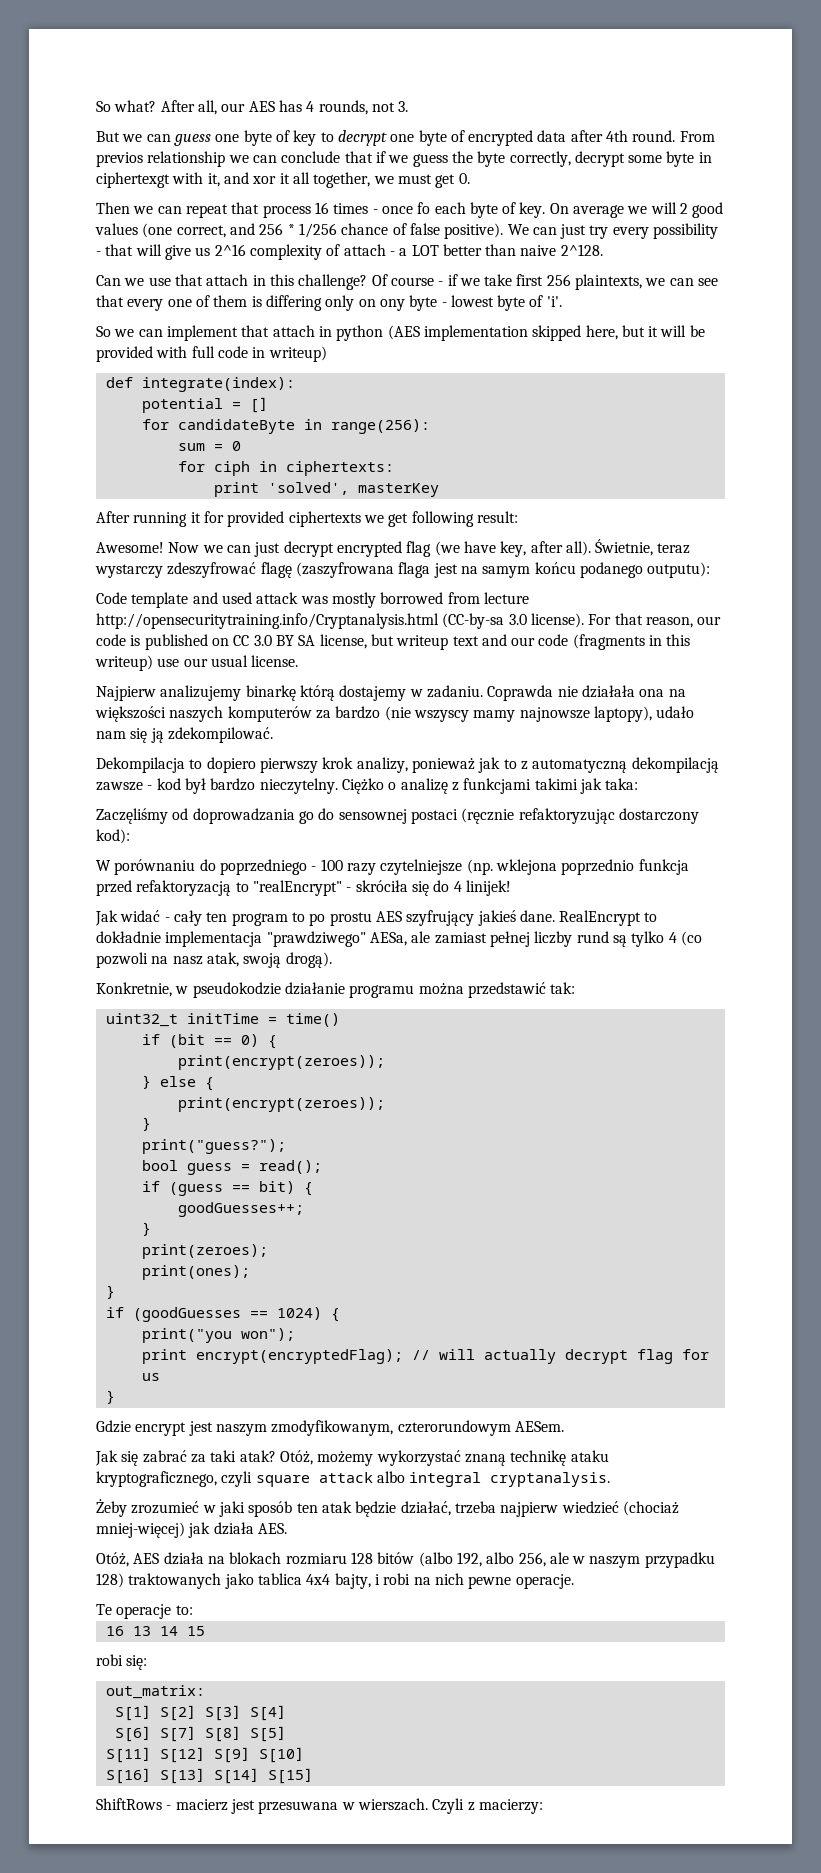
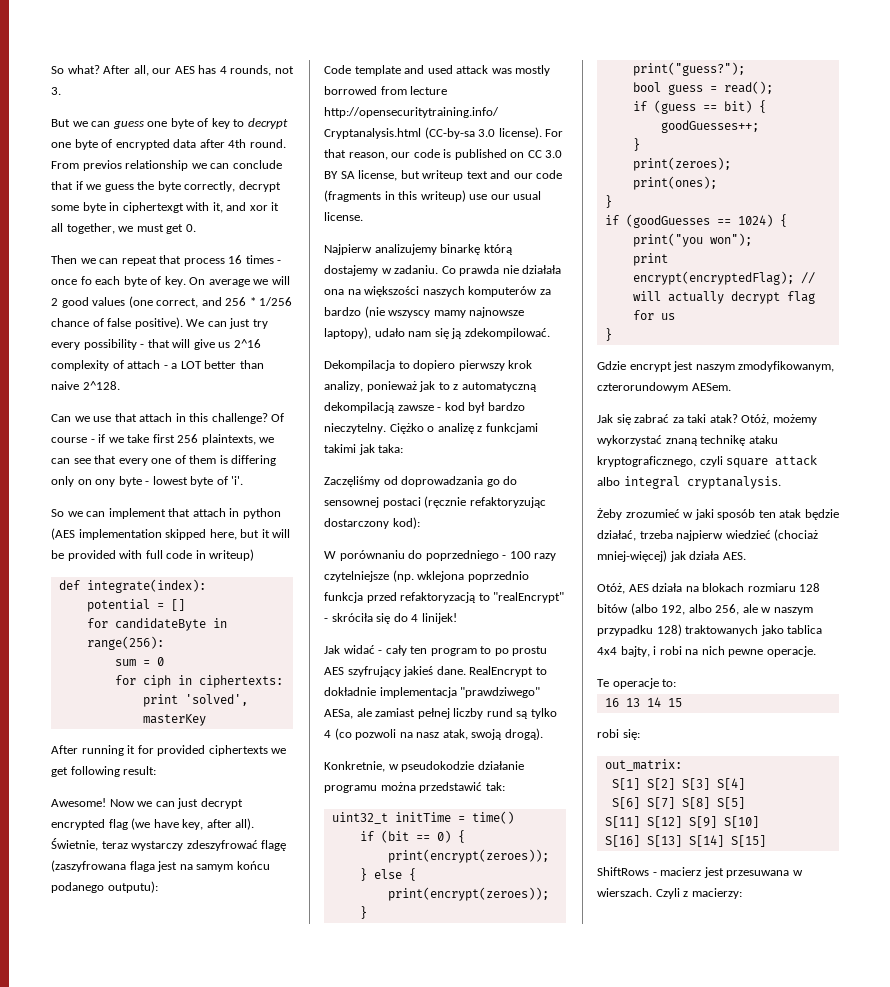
- Coprawda nie działała ona na większości naszych komputerów za bardzo (nie wszyscy mamy najnowsze laptopy), udało nam się ją zdekompilować.
+ Co prawda nie działała ona na większości naszych komputerów za bardzo (nie wszyscy mamy najnowsze laptopy), udało nam się ją zdekompilować.

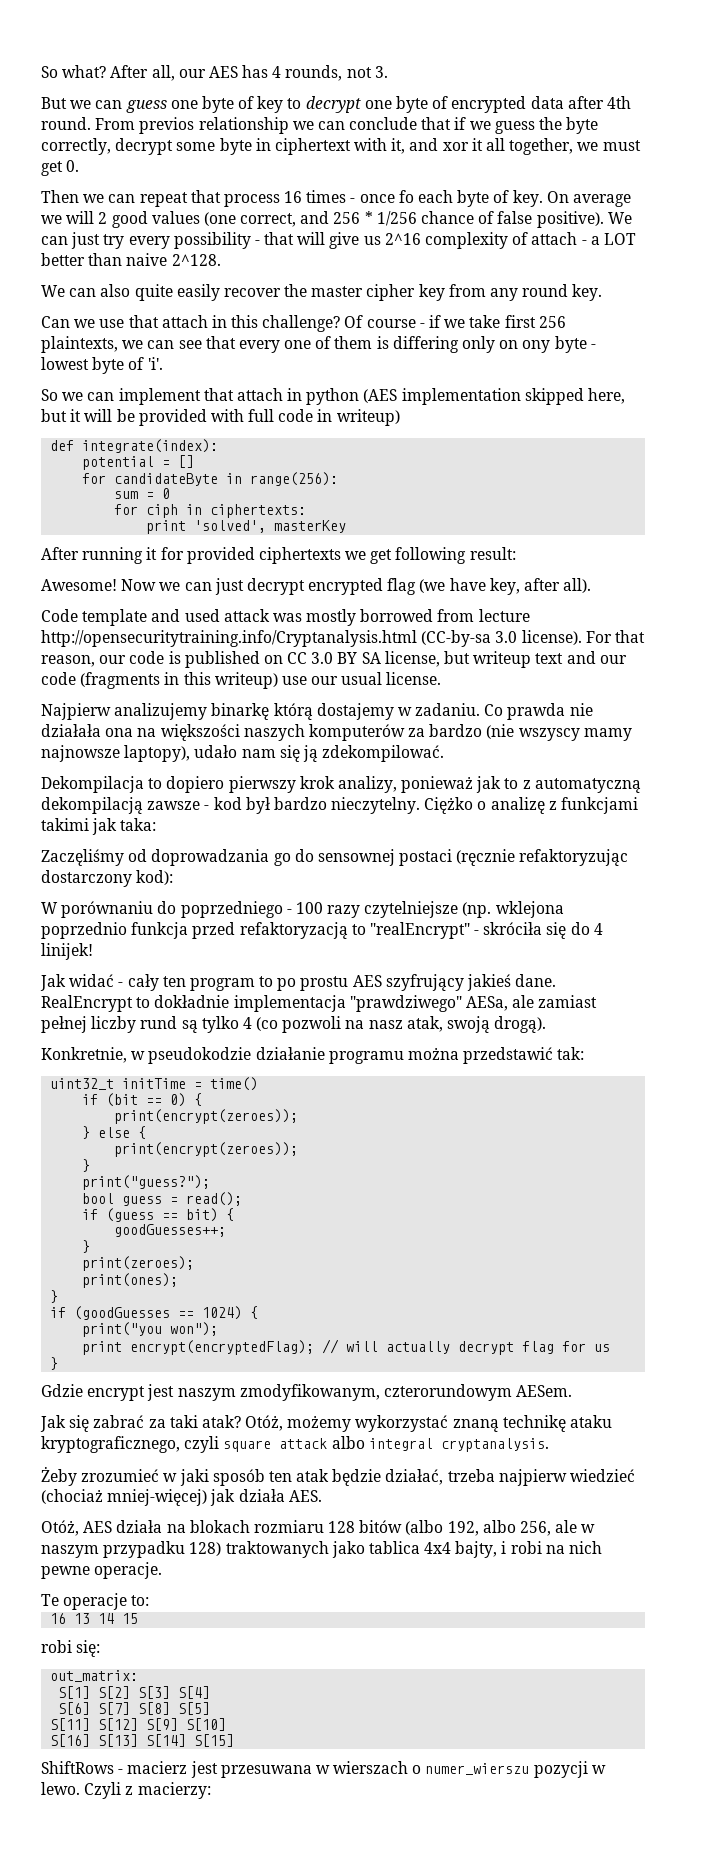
- From previos relationship we can conclude that if we guess the byte correctly, decrypt some byte in ciphertexgt with it, and xor it all together, we must get 0.
+ From previos relationship we can conclude that if we guess the byte correctly, decrypt some byte in ciphertext with it, and xor it all together, we must get 0.
+ We can also quite easily recover the master cipher key from any round key.
- Świetnie, teraz wystarczy zdeszyfrować flagę (zaszyfrowana flaga jest na samym końcu podanego outputu):
- ShiftRows - macierz jest przesuwana w wierszach.
+ ShiftRows - macierz jest przesuwana w wierszach o numer_wierszu pozycji w lewo.

